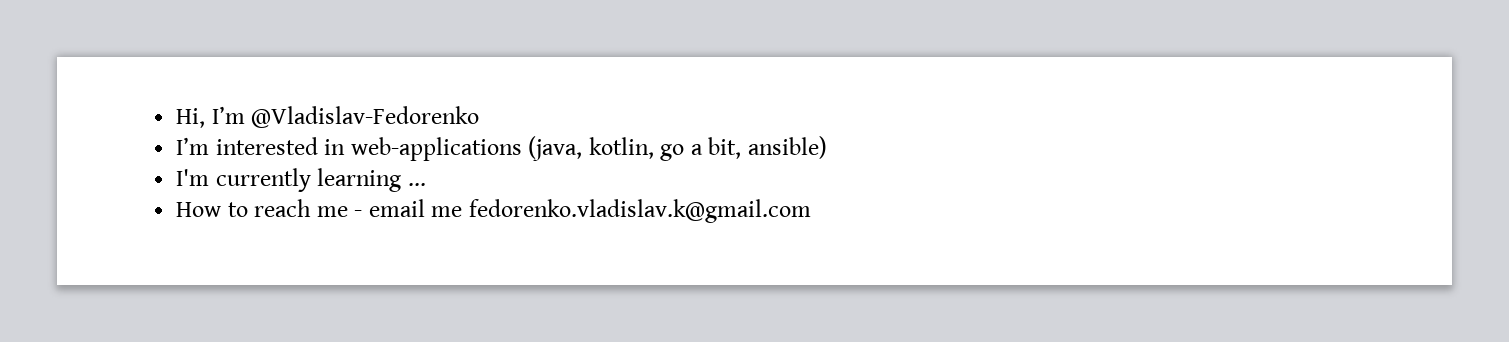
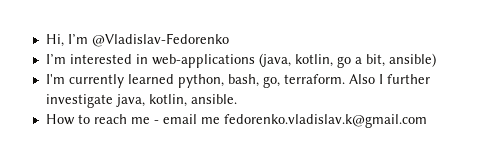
- I'm currently learning ...
+ I'm currently learned python, bash, go, terraform. Also I further investigate java, kotlin, ansible.

